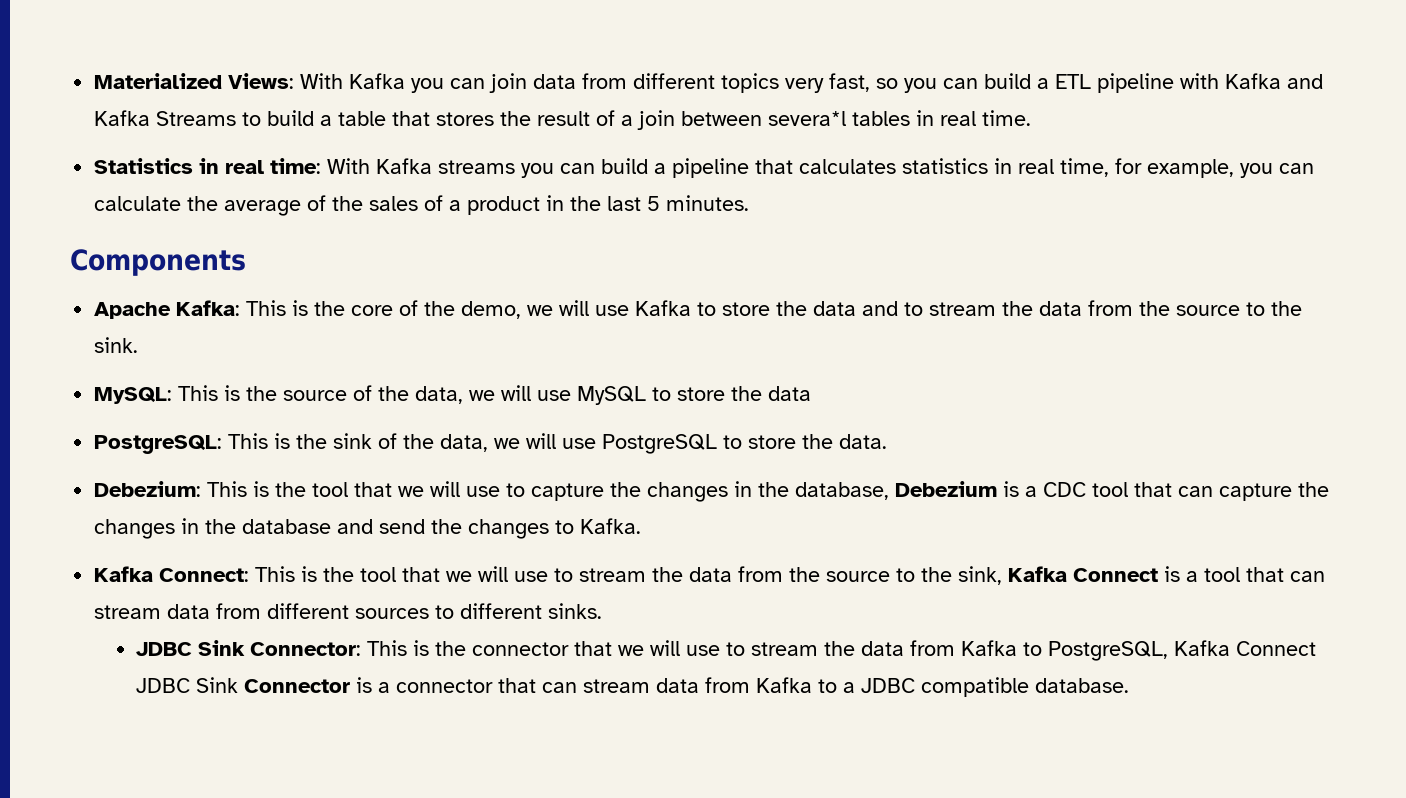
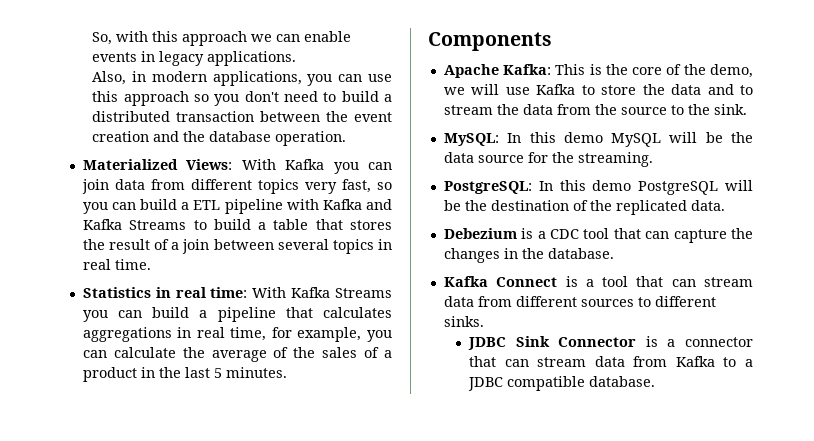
+ So, with this approach we can enable events in legacy applications.
+ Also, in modern applications, you can use this approach so you don't need to build a distributed transaction between the event creation and the database operation.
- Materialized Views: With Kafka you can join data from different topics very fast, so you can build a ETL pipeline with Kafka and Kafka Streams to build a table that stores the result of a join between severa*l tables in real time.
+ Materialized Views: With Kafka you can join data from different topics very fast, so you can build a ETL pipeline with Kafka and Kafka Streams to build a table that stores the result of a join between several topics in real time.
- Statistics in real time: With Kafka streams you can build a pipeline that calculates statistics in real time, for example, you can calculate the average of the sales of a product in the last 5 minutes.
+ Statistics in real time: With Kafka Streams you can build a pipeline that calculates aggregations in real time, for example, you can calculate the average of the sales of a product in the last 5 minutes.
- MySQL: This is the source of the data, we will use MySQL to store the data
- PostgreSQL: This is the sink of the data, we will use PostgreSQL to store the data.
- Debezium: This is the tool that we will use to capture the changes in the database, Debezium is a CDC tool that can capture the changes in the database and send the changes to Kafka.
- Kafka Connect: This is the tool that we will use to stream the data from the source to the sink, Kafka Connect is a tool that can stream data from different sources to different sinks.
+ MySQL: In this demo MySQL will be the data source for the streaming.
+ PostgreSQL: In this demo PostgreSQL will be the destination of the replicated data.
+ Debezium is a CDC tool that can capture the changes in the database.
+ Kafka Connect is a tool that can stream data from different sources to different sinks.
- JDBC Sink Connector: This is the connector that we will use to stream the data from Kafka to PostgreSQL, Kafka Connect JDBC Sink Connector is a connector that can stream data from Kafka to a JDBC compatible database.
+ JDBC Sink Connector is a connector that can stream data from Kafka to a JDBC compatible database.

